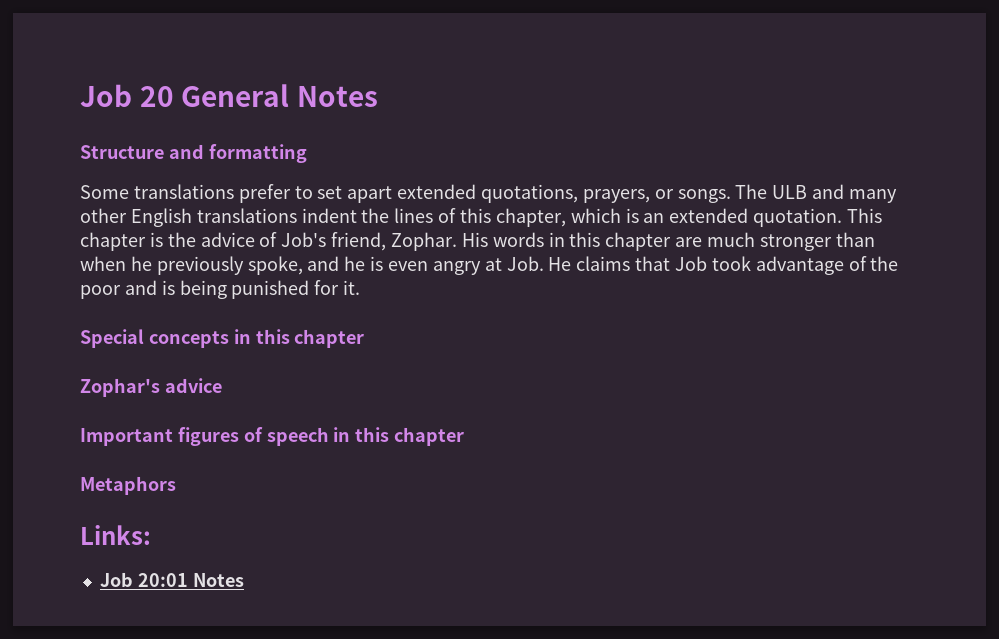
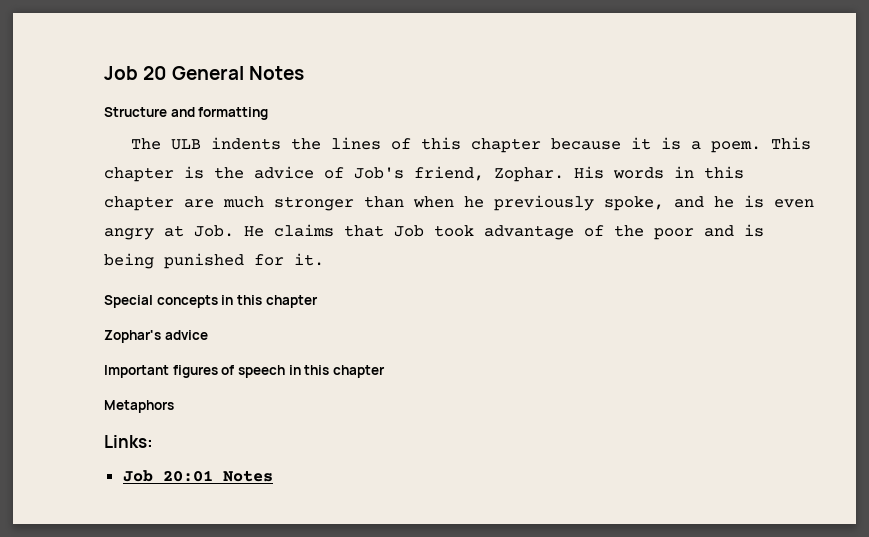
- Some translations prefer to set apart extended quotations, prayers, or songs. The ULB and many other English translations indent the lines of this chapter, which is an extended quotation.
+ The ULB indents the lines of this chapter because it is a poem.

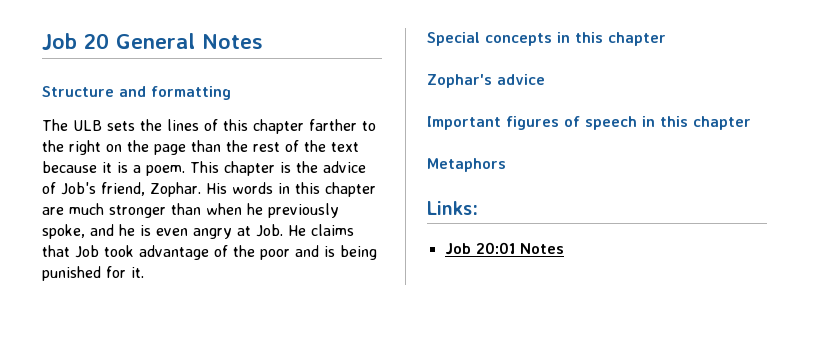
- The ULB indents the lines of this chapter because it is a poem.
+ The ULB sets the lines of this chapter farther to the right on the page than the rest of the text because it is a poem.

